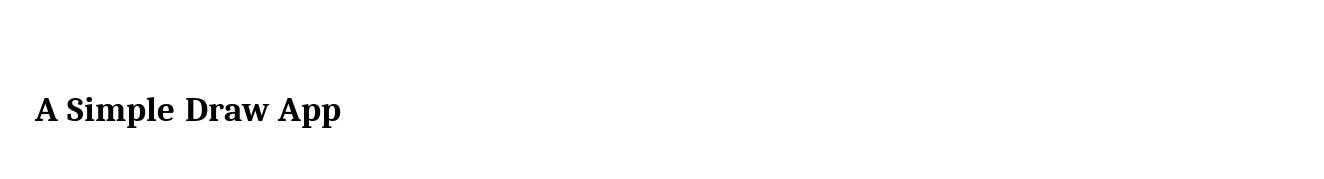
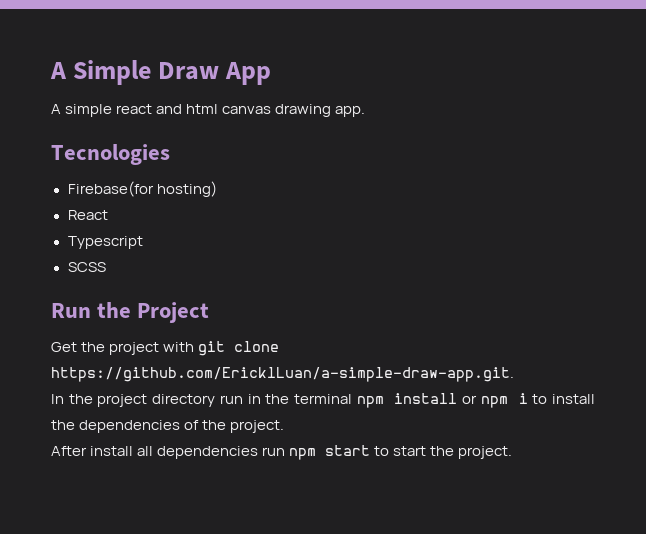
+ A simple react and html canvas drawing app.
+ Tecnologies
+ Firebase(for hosting)
+ React
+ Typescript
+ SCSS
+ Run the Project
+ Get the project with git clone https://github.com/EricklLuan/a-simple-draw-app.git.
+ In the project directory run in the terminal npm install or npm i to install the dependencies of the project.
+ After install all dependencies run npm start to start the project.

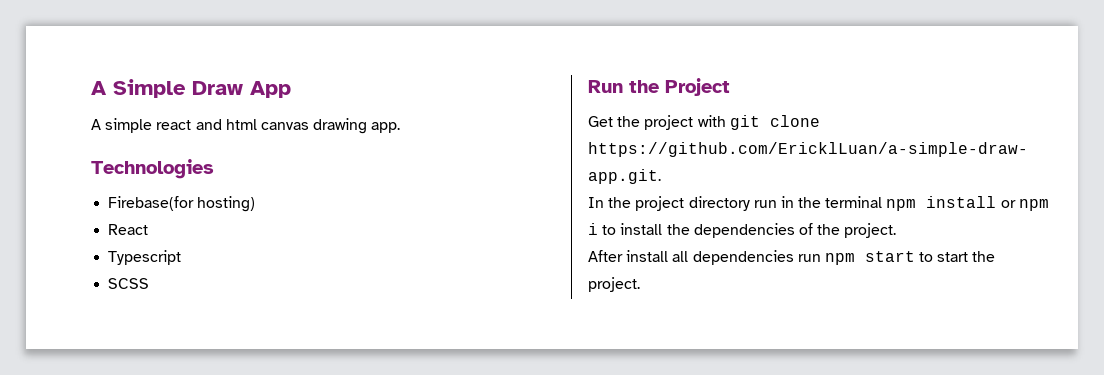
- Tecnologies
+ Technologies

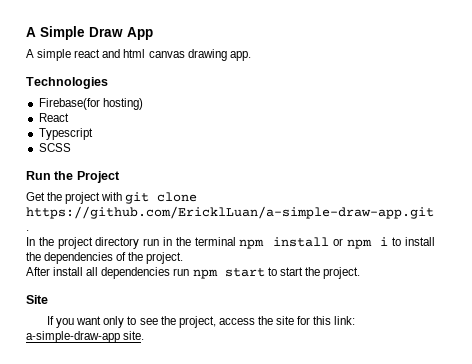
+ Site
+ If you want only to see the project, access the site for this link: a-simple-draw-app site.

